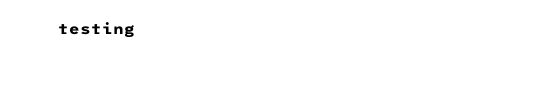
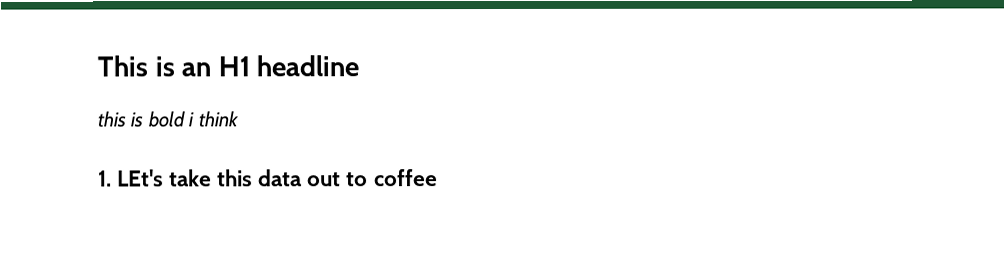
- testing
+ This is an H1 headline
+ this is bold i think
+ 1. LEt's take this data out to coffee

